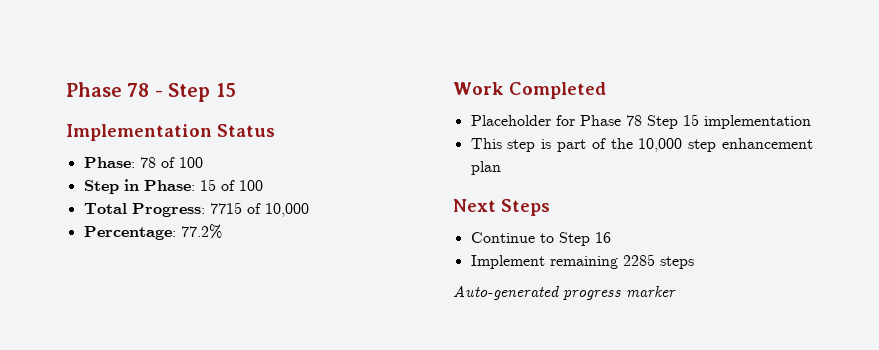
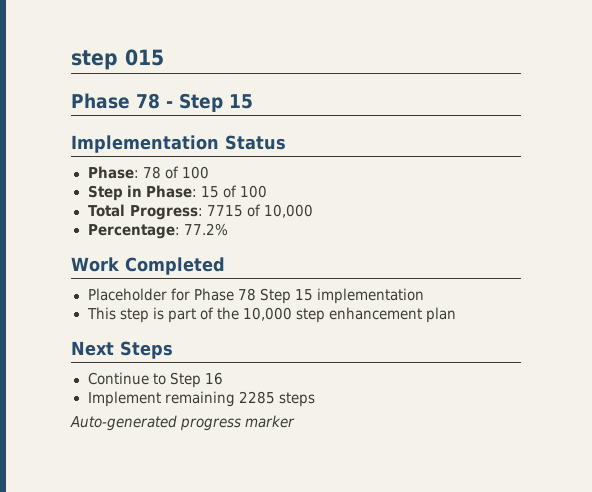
+ step 015

